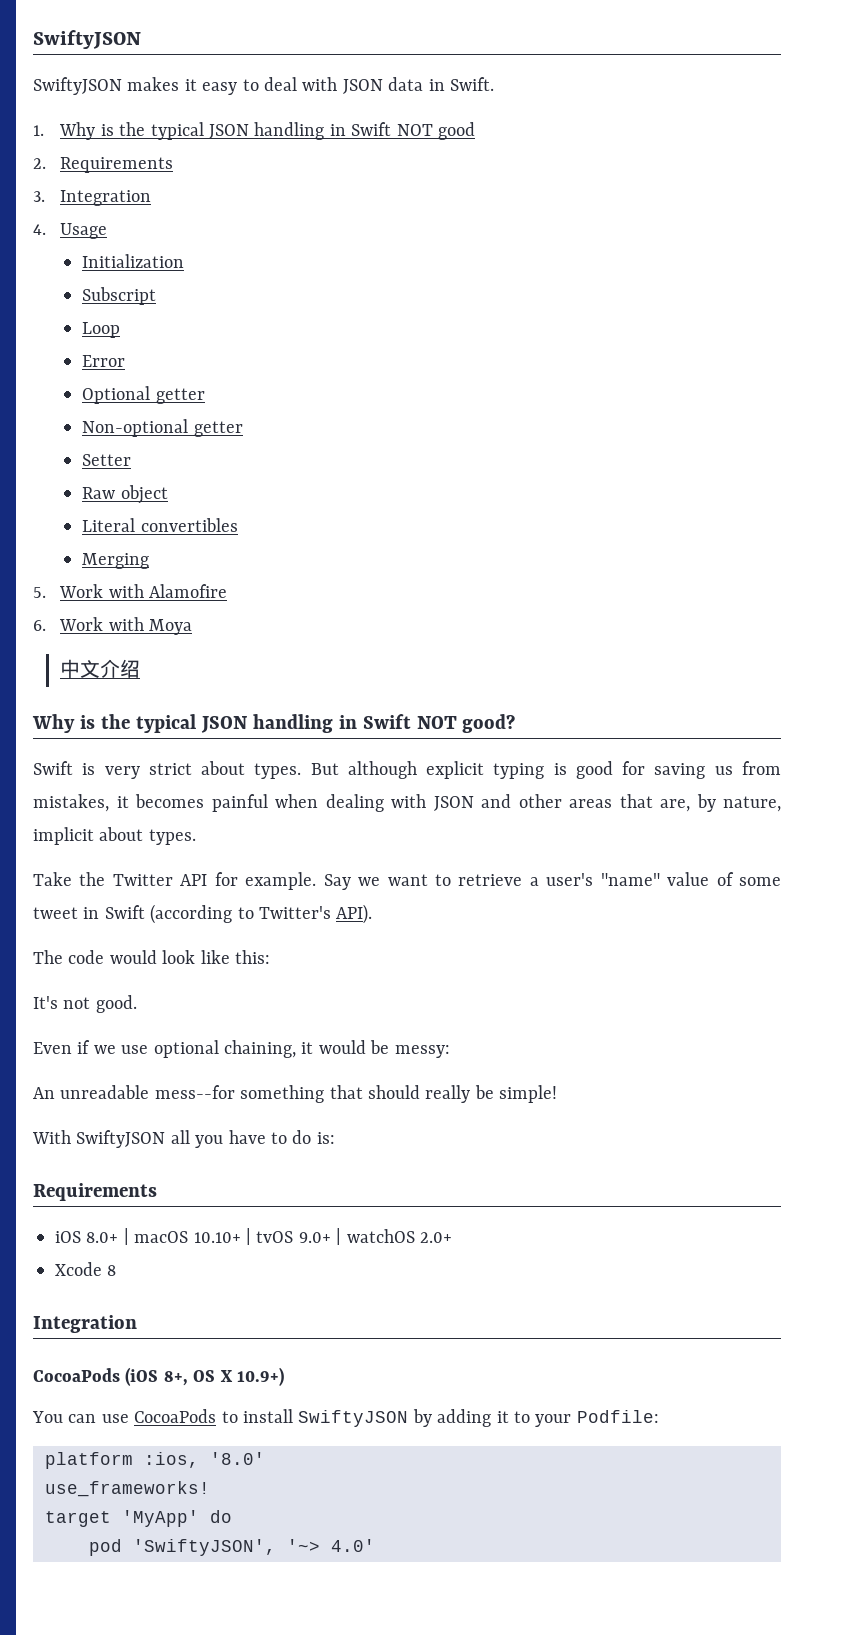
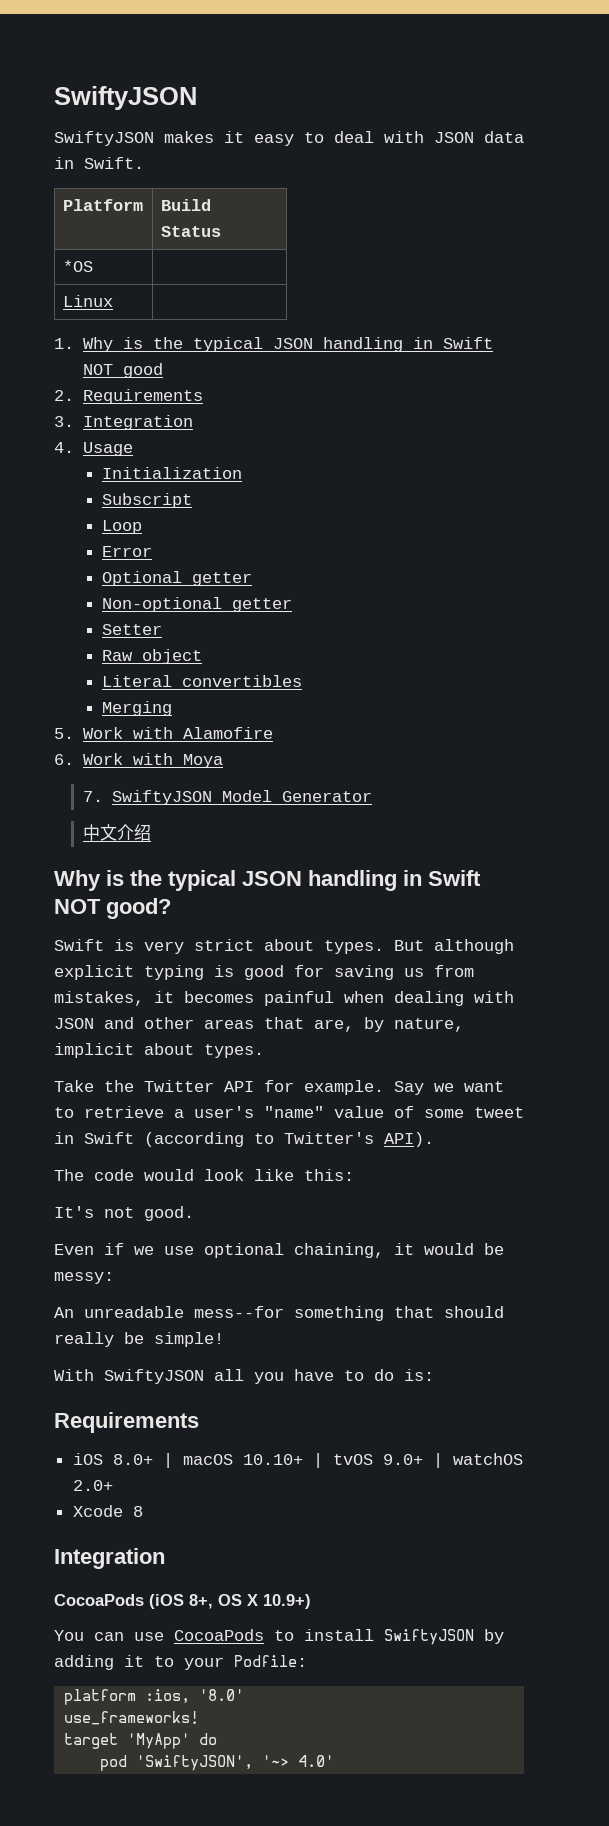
+ Platform | Build Status
+ *OS |
+ Linux |
+ 7. SwiftyJSON Model Generator

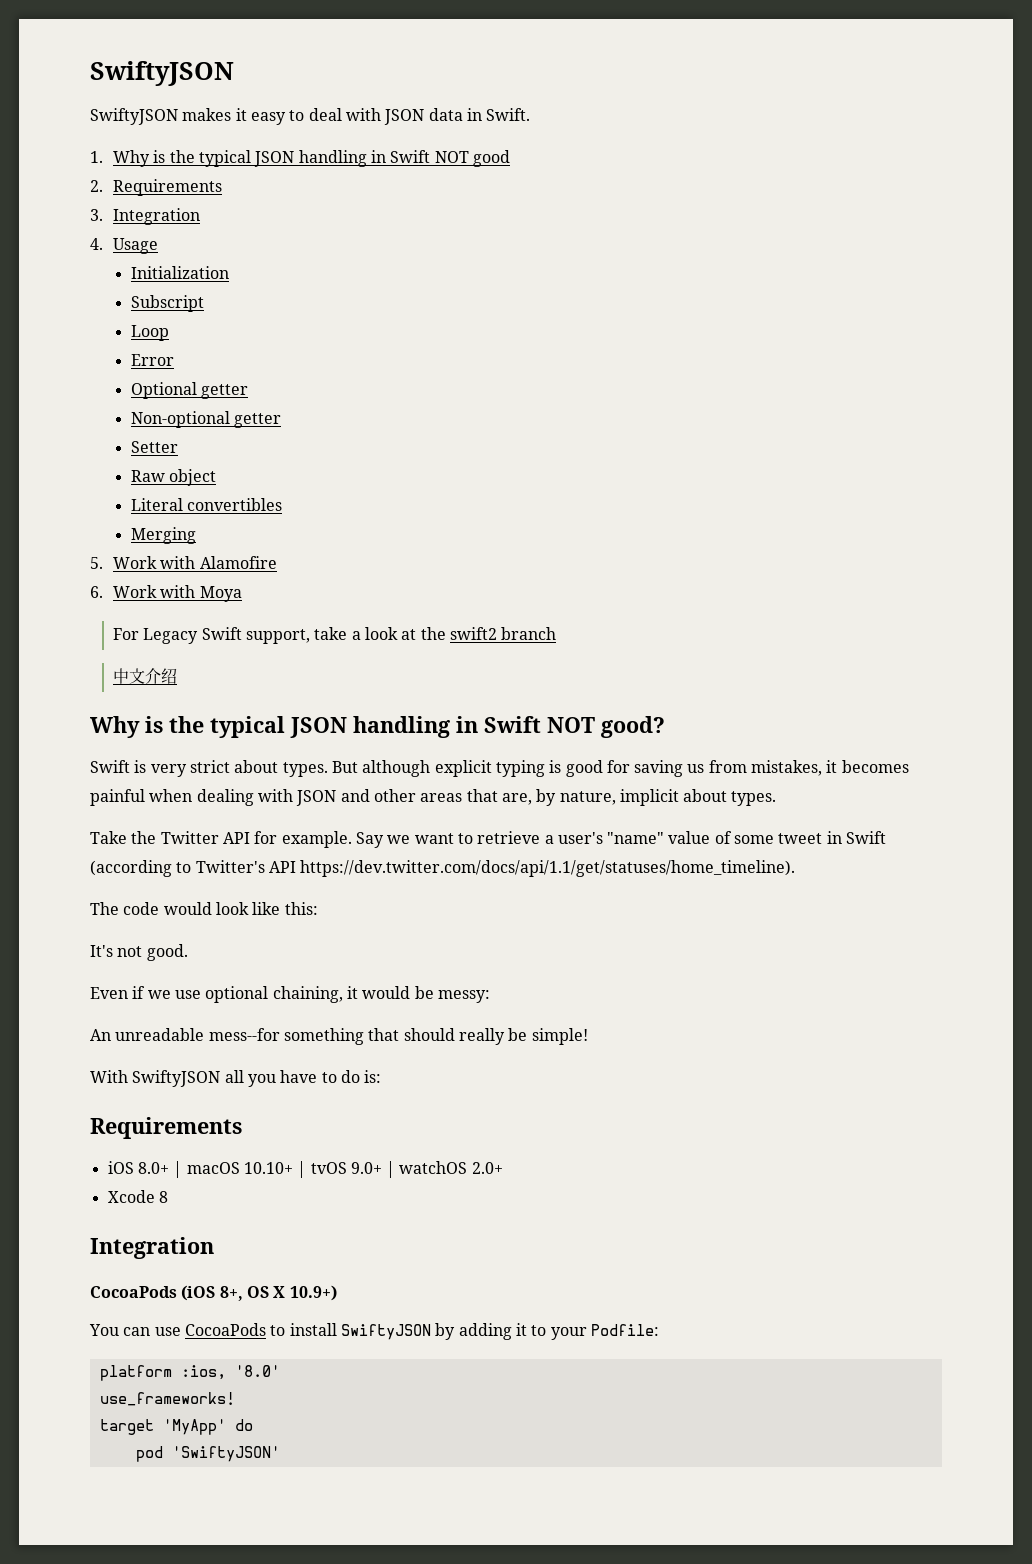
- Platform | Build Status
- *OS |
- Linux |
- 7. SwiftyJSON Model Generator
+ For Legacy Swift support, take a look at the swift2 branch
- Say we want to retrieve a user's "name" value of some tweet in Swift (according to Twitter's API).
+ Say we want to retrieve a user's "name" value of some tweet in Swift (according to Twitter's API https://dev.twitter.com/docs/api/1.1/get/statuses/home_timeline).
- pod 'SwiftyJSON', '~> 4.0'
+ pod 'SwiftyJSON'

